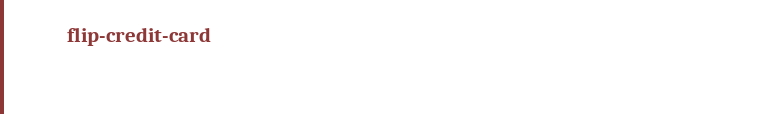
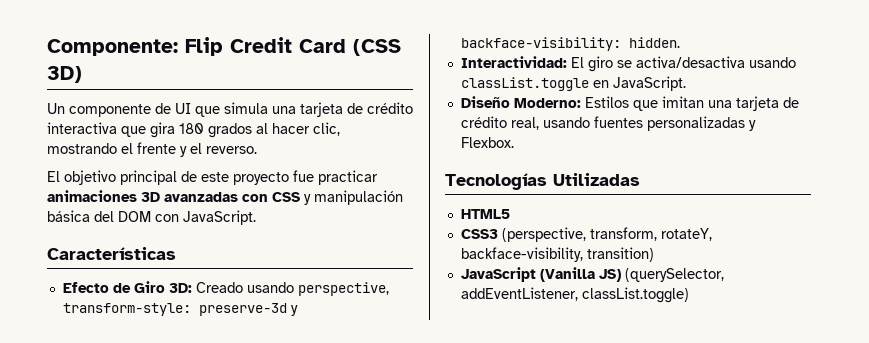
- flip-credit-card
+ Componente: Flip Credit Card (CSS 3D)
+ Un componente de UI que simula una tarjeta de crédito interactiva que gira 180 grados al hacer clic, mostrando el frente y el reverso.
+ El objetivo principal de este proyecto fue practicar animaciones 3D avanzadas con CSS y manipulación básica del DOM con JavaScript.
+ Características
+ Efecto de Giro 3D: Creado usando perspective, transform-style: preserve-3d y backface-visibility: hidden.
+ Interactividad: El giro se activa/desactiva usando classList.toggle en JavaScript.
+ Diseño Moderno: Estilos que imitan una tarjeta de crédito real, usando fuentes personalizadas y Flexbox.
+ Tecnologías Utilizadas
+ HTML5
+ CSS3 (perspective, transform, rotateY, backface-visibility, transition)
+ JavaScript (Vanilla JS) (querySelector, addEventListener, classList.toggle)

